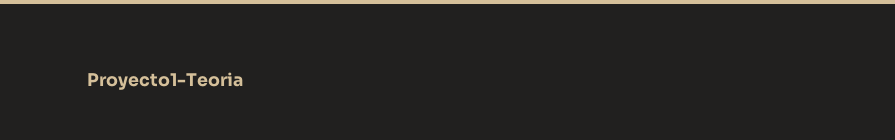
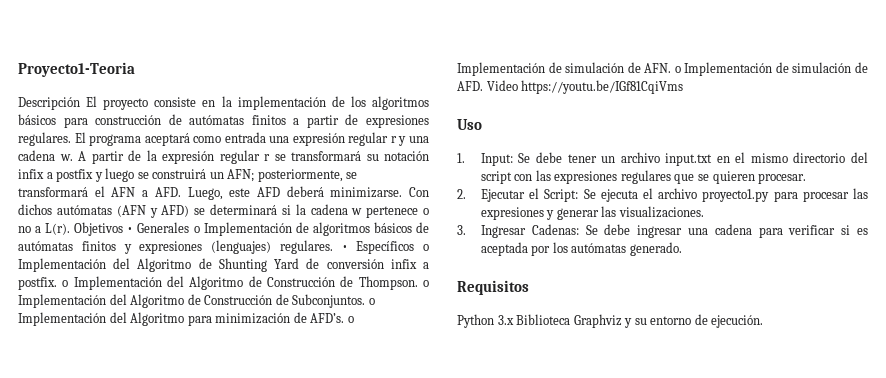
+ Descripción El proyecto consiste en la implementación de los algoritmos básicos para construcción de autómatas finitos a partir de expresiones regulares. El programa aceptará como entrada una expresión regular r y una cadena w. A partir de la expresión regular r se transformará su notación infix a postfix y luego se construirá un AFN; posteriormente, se transformará el AFN a AFD. Luego, este AFD deberá minimizarse. Con dichos autómatas (AFN y AFD) se determinará si la cadena w pertenece o no a L(r). Objetivos • Generales o Implementación de algoritmos básicos de autómatas finitos y expresiones (lenguajes) regulares. • Específicos o Implementación del Algoritmo de Shunting Yard de conversión infix a postfix. o Implementación del Algoritmo de Construcción de Thompson. o Implementación del Algoritmo de Construcción de Subconjuntos. o Implementación del Algoritmo para minimización de AFD’s. o Implementación de simulación de AFN. o Implementación de simulación de AFD. Video https://youtu.be/IGf81CqiVms
+ Uso
+ 1. Input: Se debe tener un archivo input.txt en el mismo directorio del script con las expresiones regulares que se quieren procesar.
+ 2. Ejecutar el Script: Se ejecuta el archivo proyecto1.py para procesar las expresiones y generar las visualizaciones.
+ 3. Ingresar Cadenas: Se debe ingresar una cadena para verificar si es aceptada por los autómatas generado.
+ Requisitos
+ Python 3.x Biblioteca Graphviz y su entorno de ejecución.

